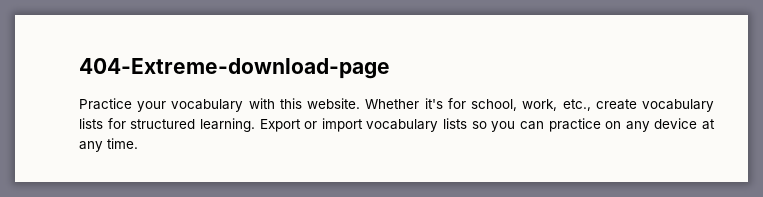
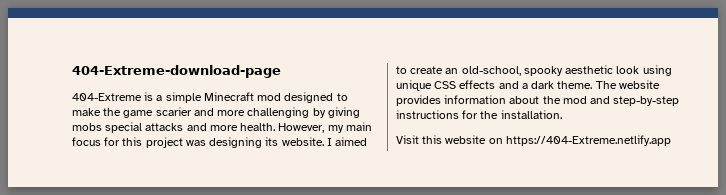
- Practice your vocabulary with this website. Whether it's for school, work, etc., create vocabulary lists for structured learning. Export or import vocabulary lists so you can practice on any device at any time.
+ 404-Extreme is a simple Minecraft mod designed to make the game scarier and more challenging by giving mobs special attacks and more health. However, my main focus for this project was designing its website. I aimed to create an old-school, spooky aesthetic look using unique CSS effects and a dark theme. The website provides information about the mod and step-by-step instructions for the installation.
+ Visit this website on https://404-Extreme.netlify.app

